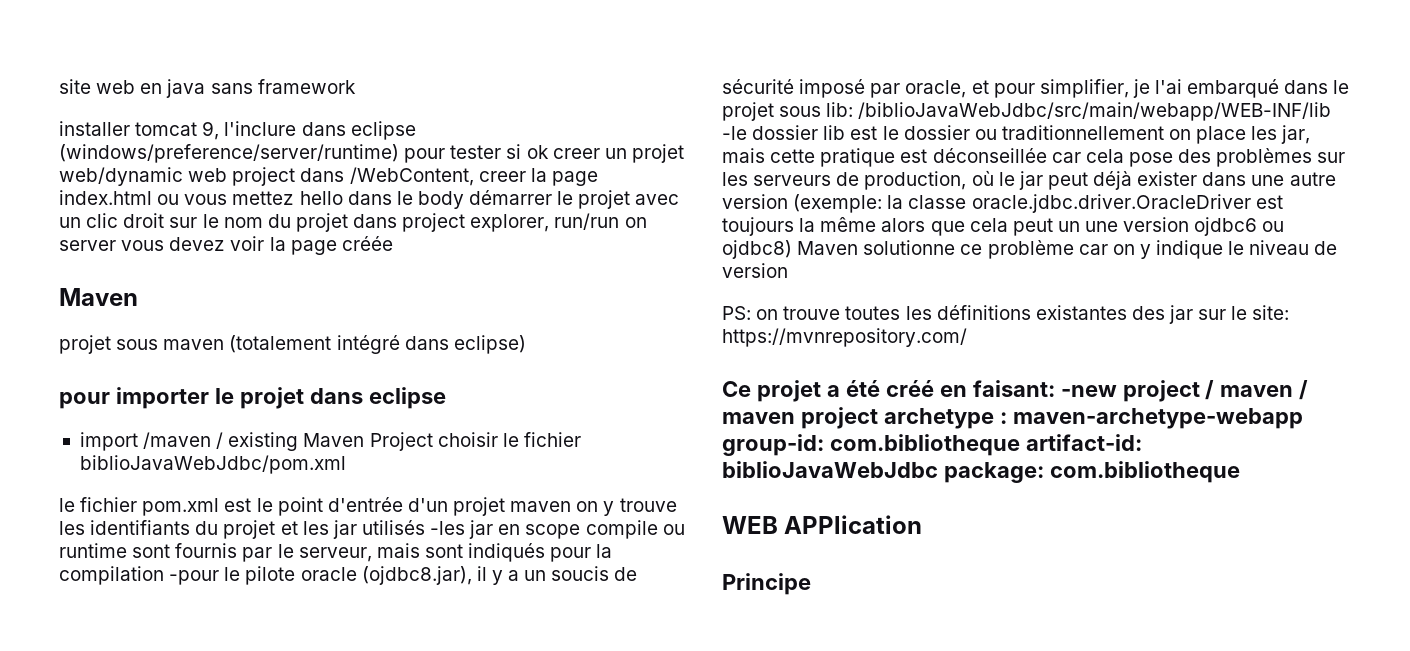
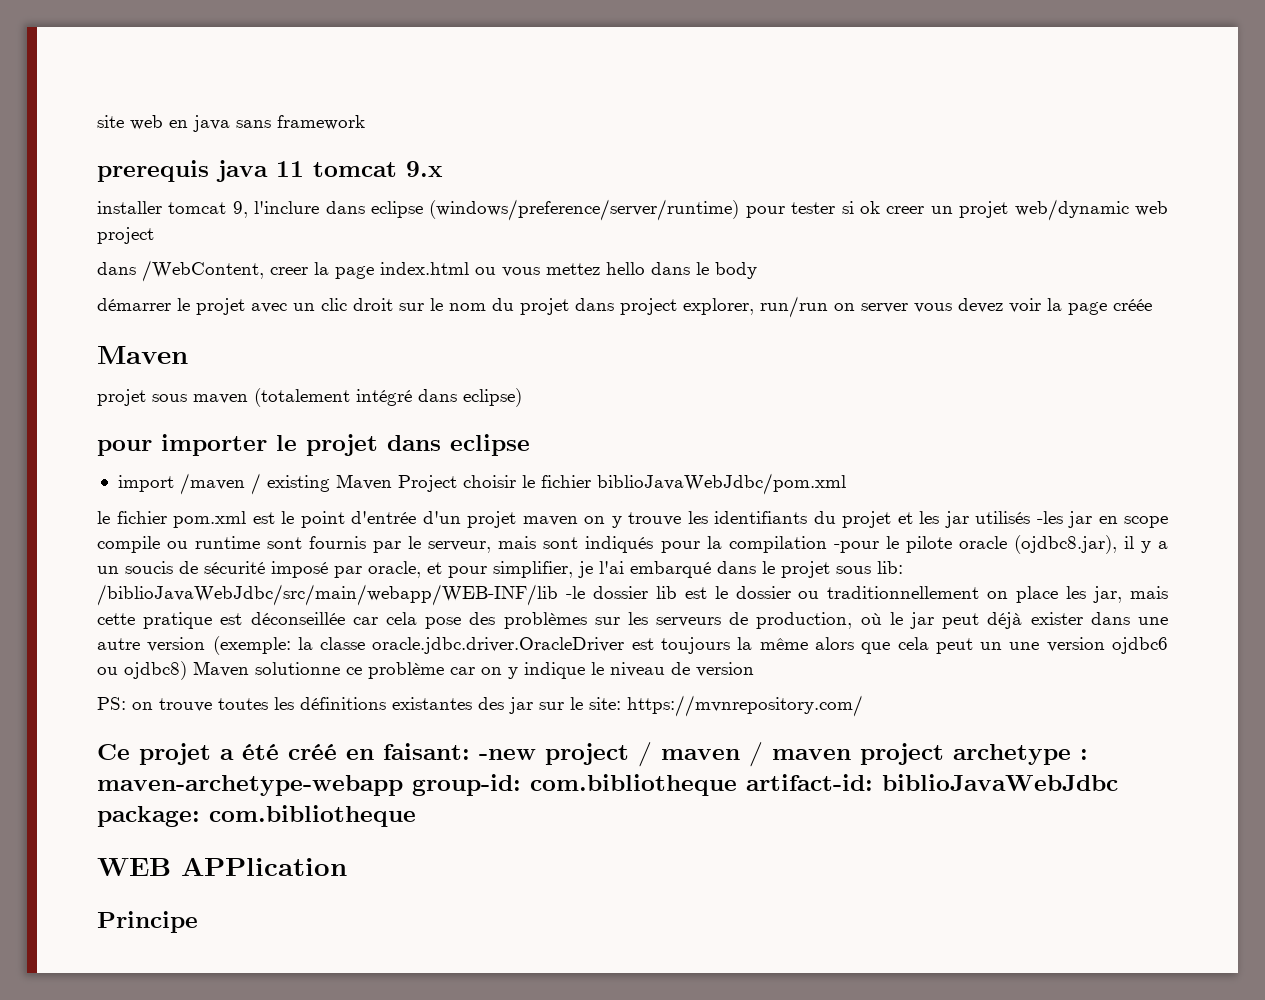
+ prerequis java 11 tomcat 9.x
- installer tomcat 9, l'inclure dans eclipse (windows/preference/server/runtime) pour tester si ok creer un projet web/dynamic web project dans /WebContent, creer la page index.html ou vous mettez hello dans le body démarrer le projet avec un clic droit sur le nom du projet dans project explorer, run/run on server vous devez voir la page créée
+ installer tomcat 9, l'inclure dans eclipse (windows/preference/server/runtime) pour tester si ok creer un projet web/dynamic web project
+ dans /WebContent, creer la page index.html ou vous mettez hello dans le body
+ démarrer le projet avec un clic droit sur le nom du projet dans project explorer, run/run on server vous devez voir la page créée

